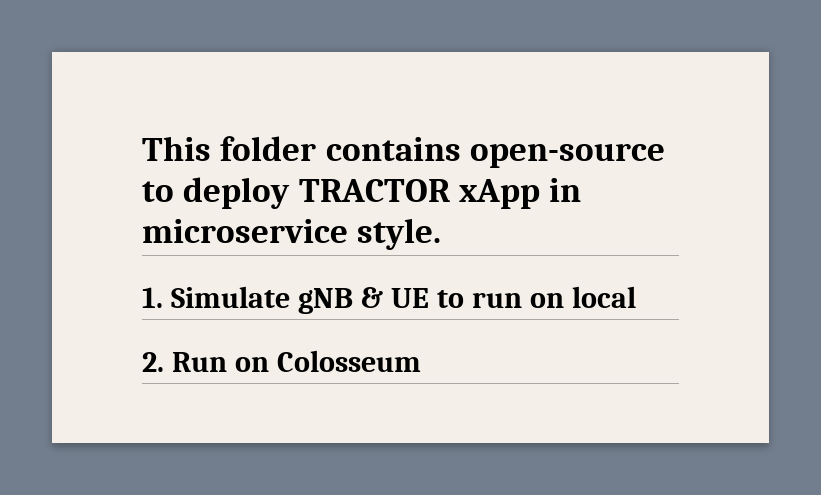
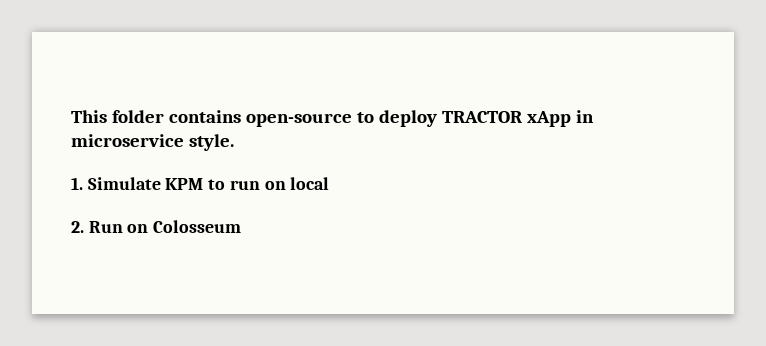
- 1. Simulate gNB & UE to run on local
+ 1. Simulate KPM to run on local

